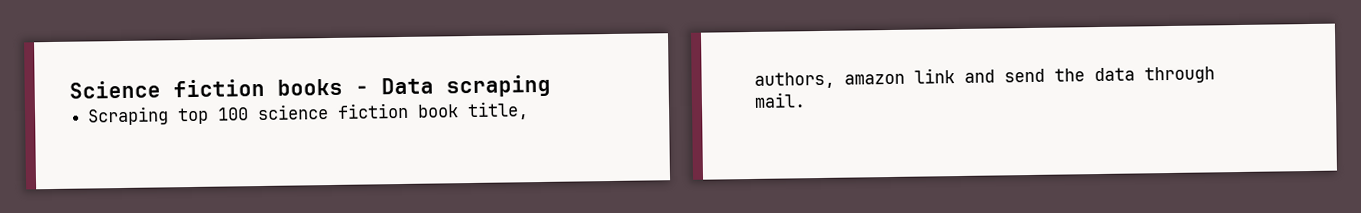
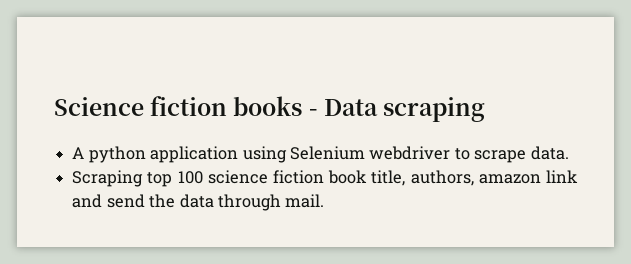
+ A python application using Selenium webdriver to scrape data.

